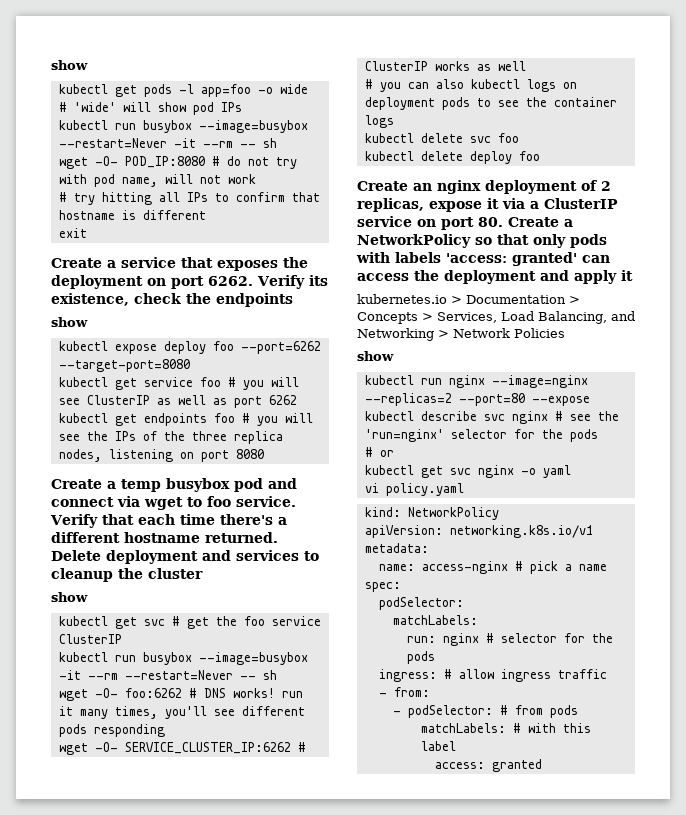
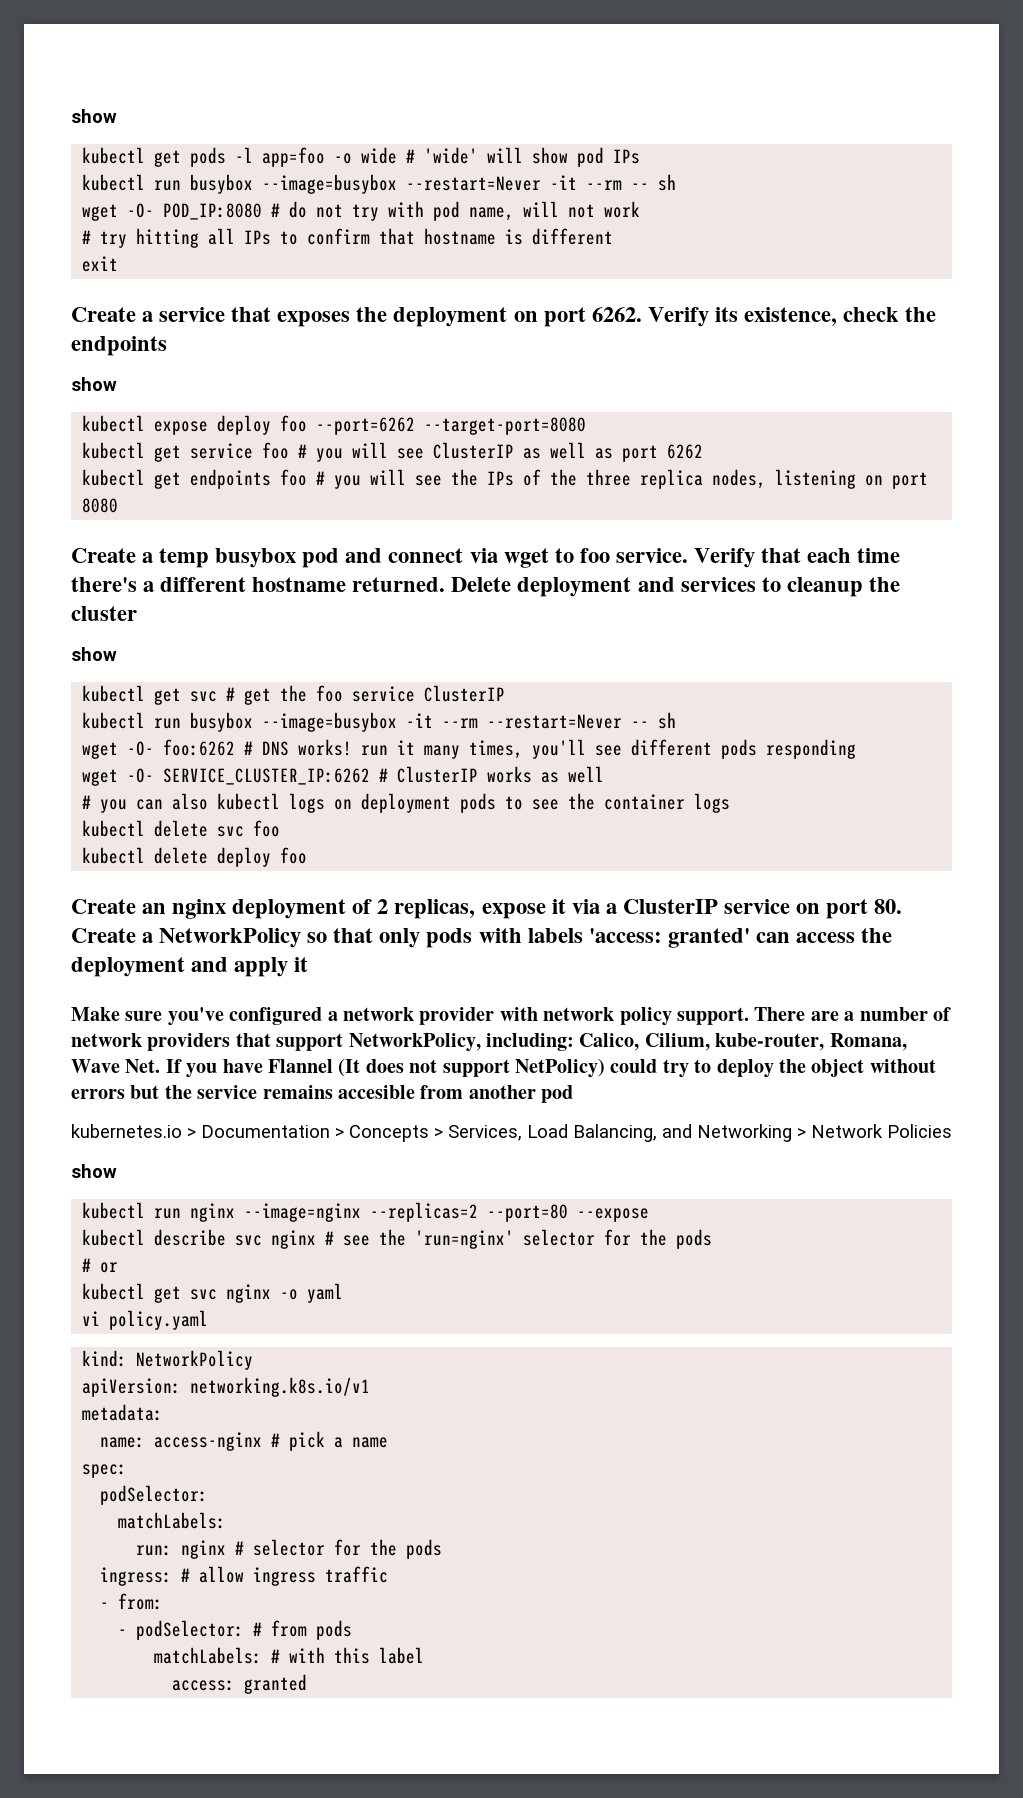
+ Make sure you've configured a network provider with network policy support. There are a number of network providers that support NetworkPolicy, including: Calico, Cilium, kube-router, Romana, Wave Net. If you have Flannel (It does not support NetPolicy) could try to deploy the object without errors but the service remains accesible from another pod

